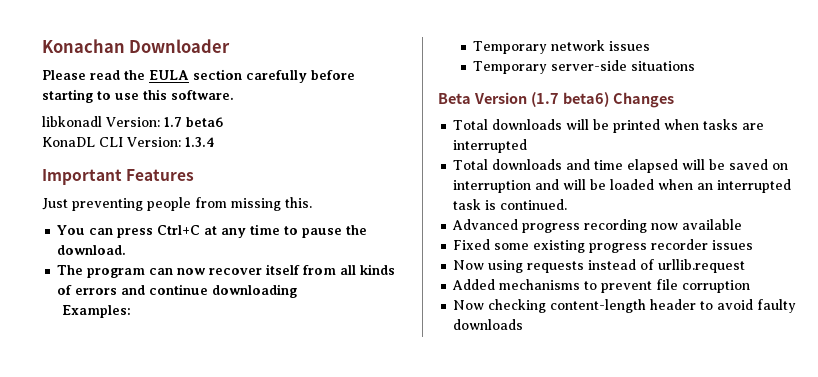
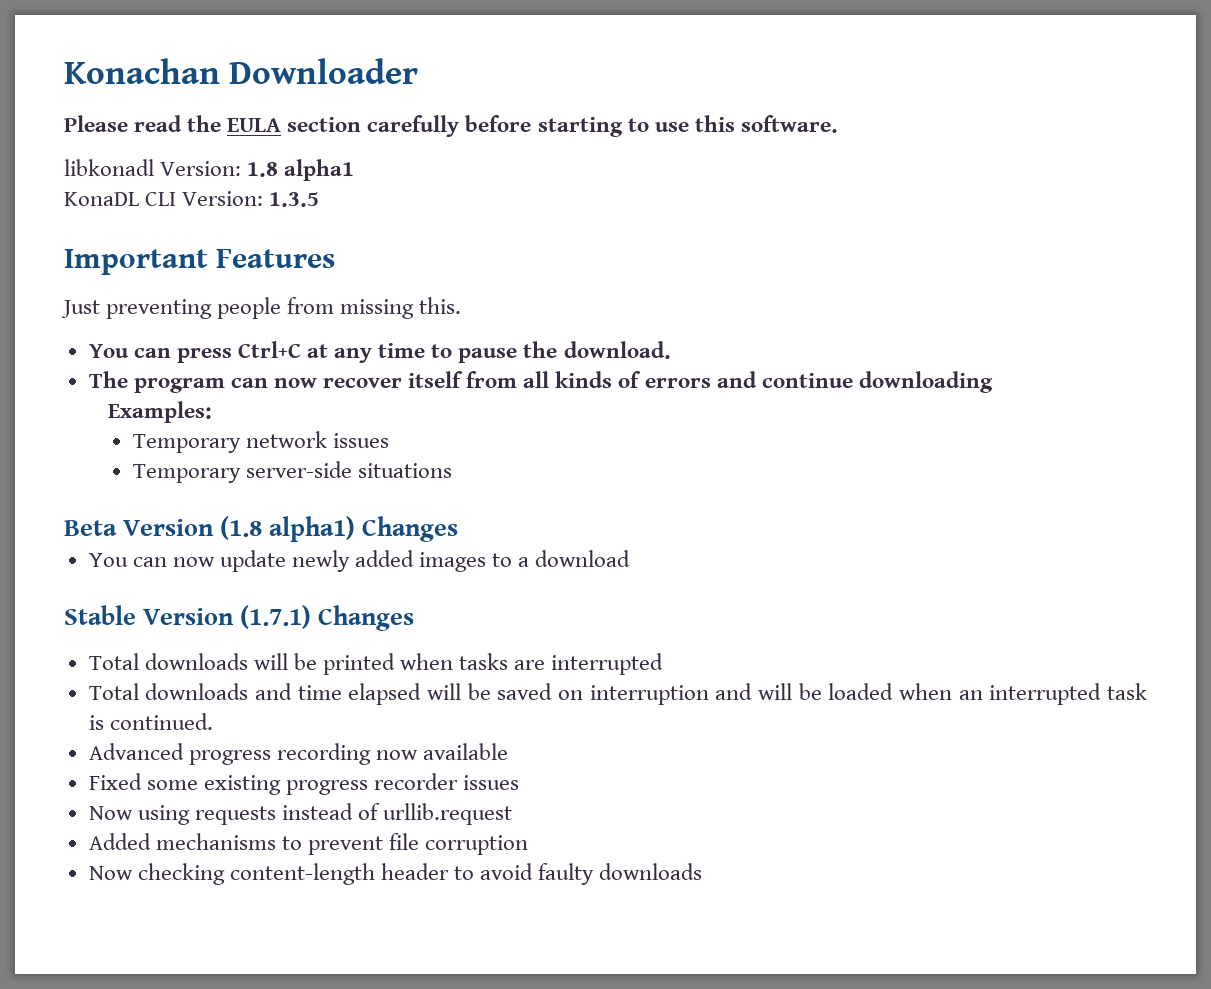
- libkonadl Version: 1.7 beta6
+ libkonadl Version: 1.8 alpha1
- KonaDL CLI Version: 1.3.4
+ KonaDL CLI Version: 1.3.5
- Beta Version (1.7 beta6) Changes
+ Beta Version (1.8 alpha1) Changes
+ You can now update newly added images to a download
+ Stable Version (1.7.1) Changes

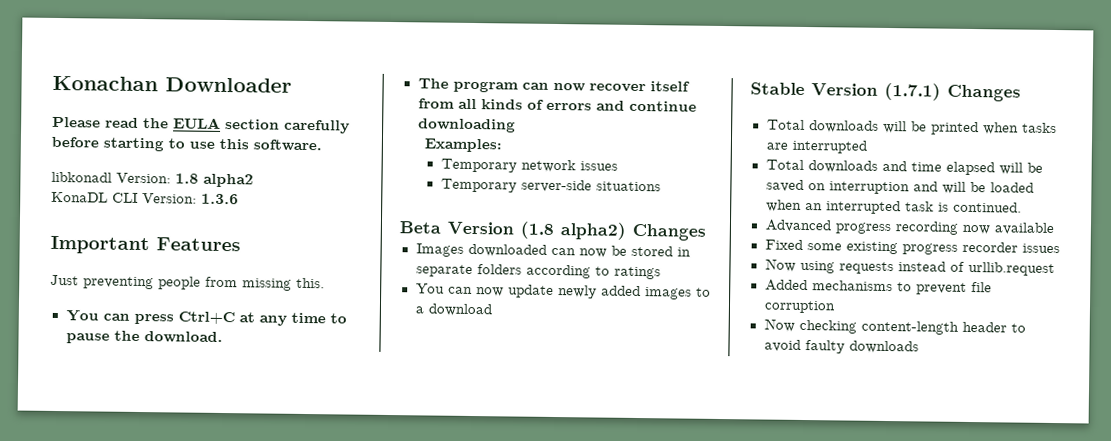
- libkonadl Version: 1.8 alpha1
+ libkonadl Version: 1.8 alpha2
- KonaDL CLI Version: 1.3.5
+ KonaDL CLI Version: 1.3.6
- Beta Version (1.8 alpha1) Changes
+ Beta Version (1.8 alpha2) Changes
+ Images downloaded can now be stored in separate folders according to ratings

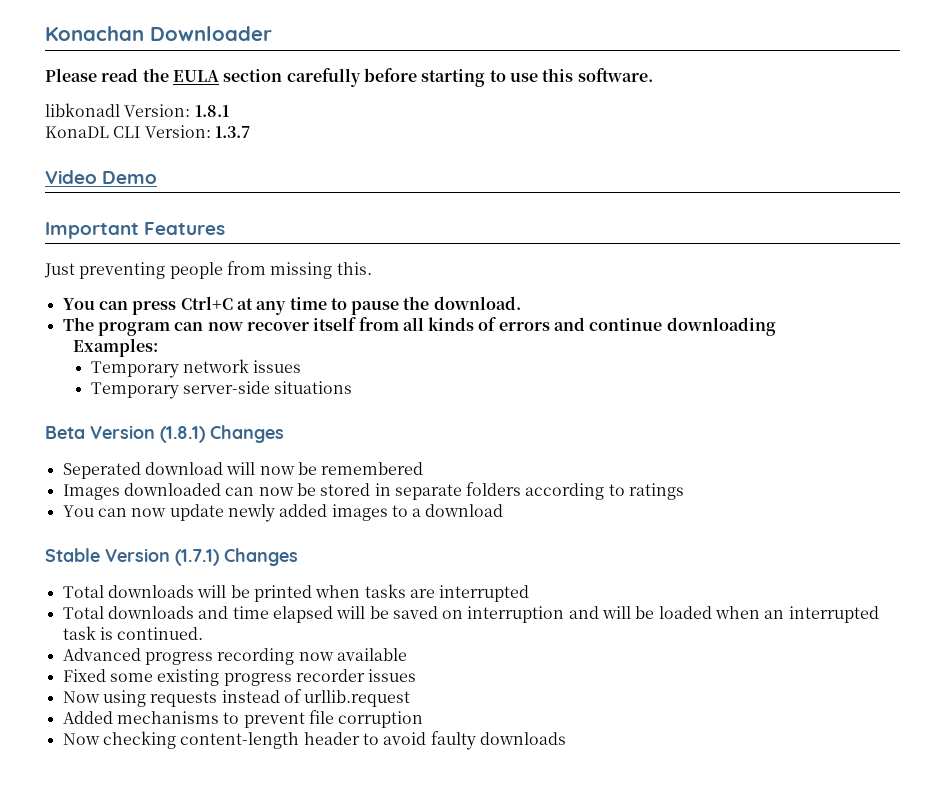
- libkonadl Version: 1.8 alpha2
+ libkonadl Version: 1.8.1
- KonaDL CLI Version: 1.3.6
+ KonaDL CLI Version: 1.3.7
+ Video Demo
- Beta Version (1.8 alpha2) Changes
+ Beta Version (1.8.1) Changes
+ Seperated download will now be remembered

